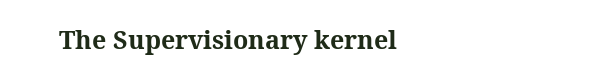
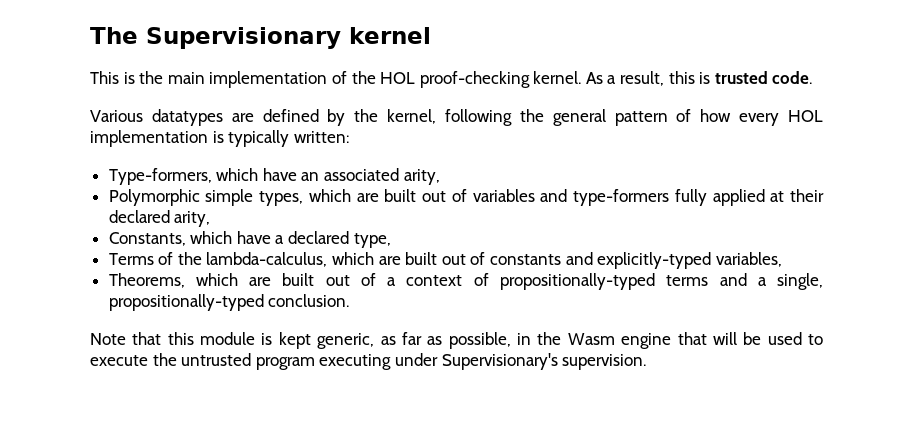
+ This is the main implementation of the HOL proof-checking kernel. As a result, this is trusted code.
+ Various datatypes are defined by the kernel, following the general pattern of how every HOL implementation is typically written:
+ Type-formers, which have an associated arity,
+ Polymorphic simple types, which are built out of variables and type-formers fully applied at their declared arity,
+ Constants, which have a declared type,
+ Terms of the lambda-calculus, which are built out of constants and explicitly-typed variables,
+ Theorems, which are built out of a context of propositionally-typed terms and a single, propositionally-typed conclusion.
+ Note that this module is kept generic, as far as possible, in the Wasm engine that will be used to execute the untrusted program executing under Supervisionary's supervision.

